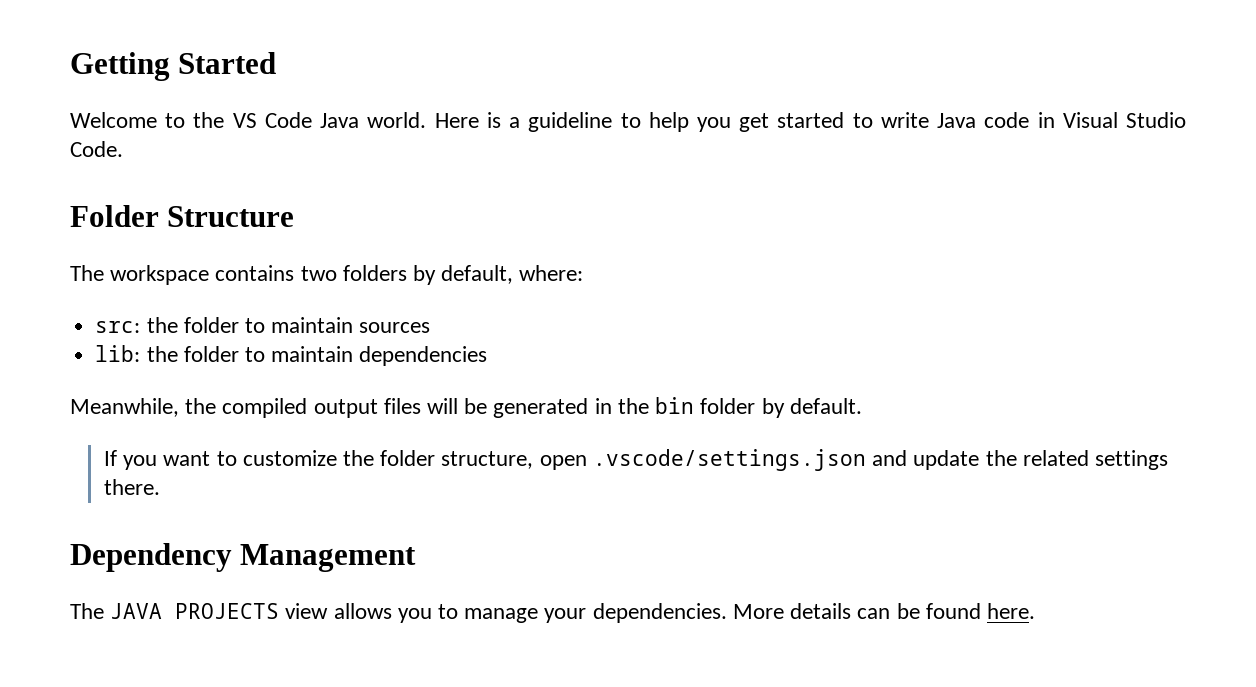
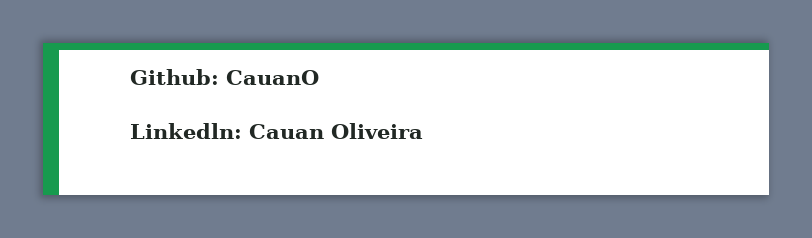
- Getting Started
- Welcome to the VS Code Java world. Here is a guideline to help you get started to write Java code in Visual Studio Code.
- Folder Structure
- The workspace contains two folders by default, where:
- src: the folder to maintain sources
- lib: the folder to maintain dependencies
- Meanwhile, the compiled output files will be generated in the bin folder by default.
- If you want to customize the folder structure, open .vscode/settings.json and update the related settings there.
- Dependency Management
- The JAVA PROJECTS view allows you to manage your dependencies. More details can be found here.
+ Github: CauanO
+ Linkedln: Cauan Oliveira

